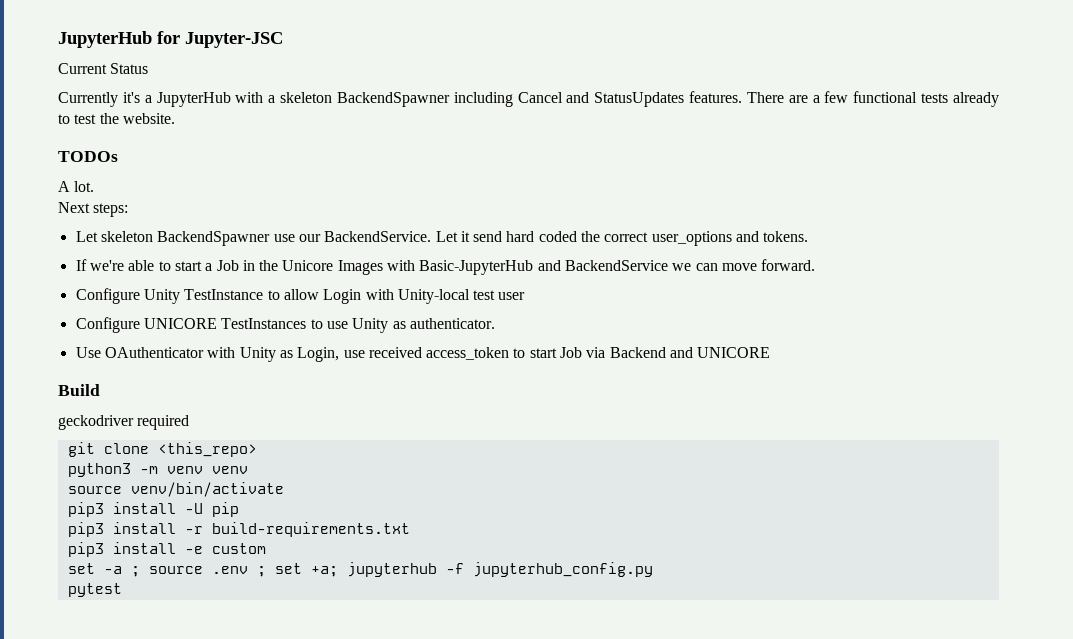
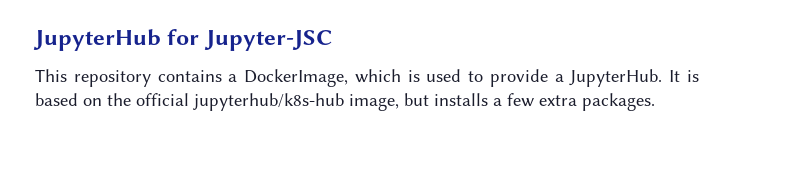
- Current Status
- Currently it's a JupyterHub with a skeleton BackendSpawner including Cancel and StatusUpdates features. There are a few functional tests already to test the website.
- TODOs
- A lot.
- Next steps:
- Let skeleton BackendSpawner use our BackendService. Let it send hard coded the correct user_options and tokens.
- If we're able to start a Job in the Unicore Images with Basic-JupyterHub and BackendService we can move forward.
- Configure Unity TestInstance to allow Login with Unity-local test user
- Configure UNICORE TestInstances to use Unity as authenticator.
- Use OAuthenticator with Unity as Login, use received access_token to start Job via Backend and UNICORE
- Build
- geckodriver required
- git clone <this_repo>
- python3 -m venv venv
- source venv/bin/activate
- pip3 install -U pip
- pip3 install -r build-requirements.txt
- pip3 install -e custom
- set -a ; source .env ; set +a; jupyterhub -f jupyterhub_config.py
- pytest
+ This repository contains a DockerImage, which is used to provide a JupyterHub. It is based on the official jupyterhub/k8s-hub image, but installs a few extra packages.

